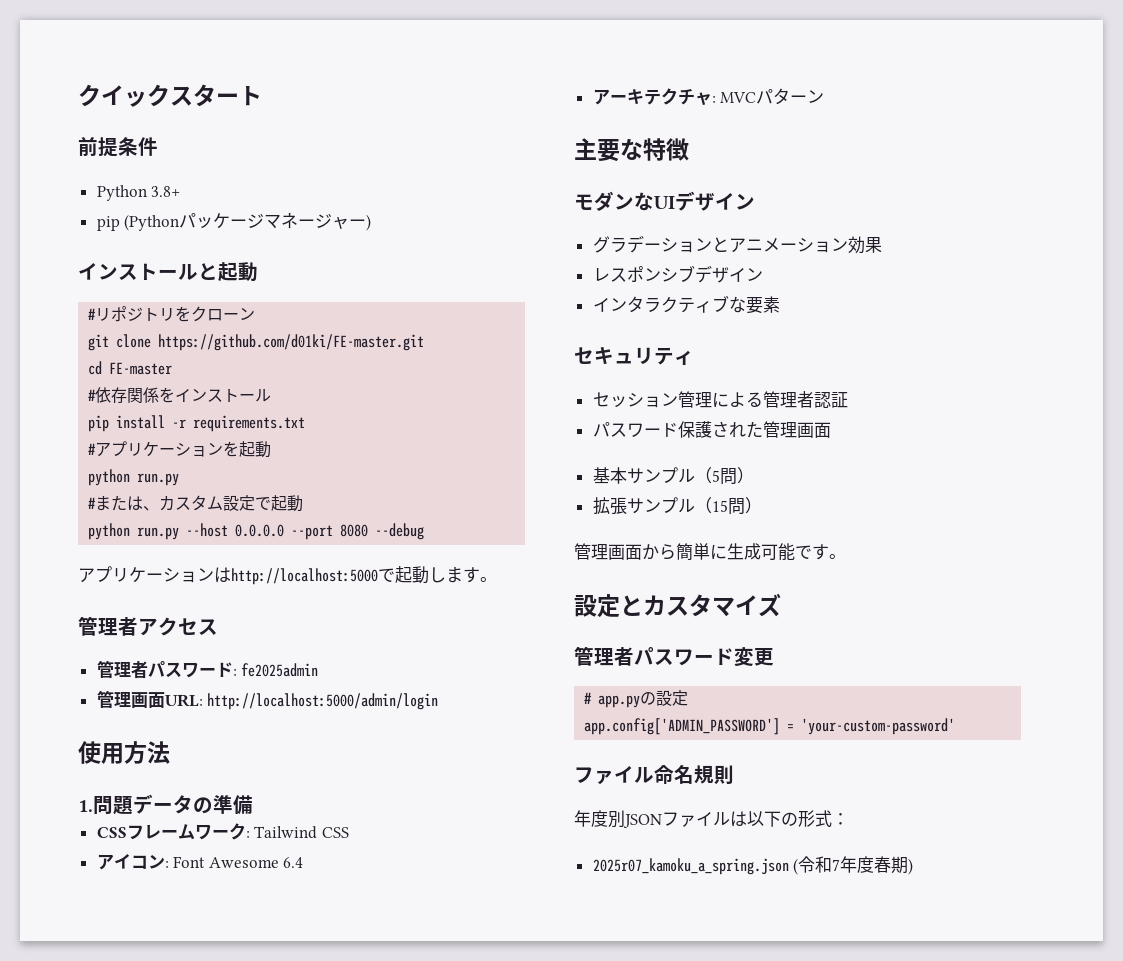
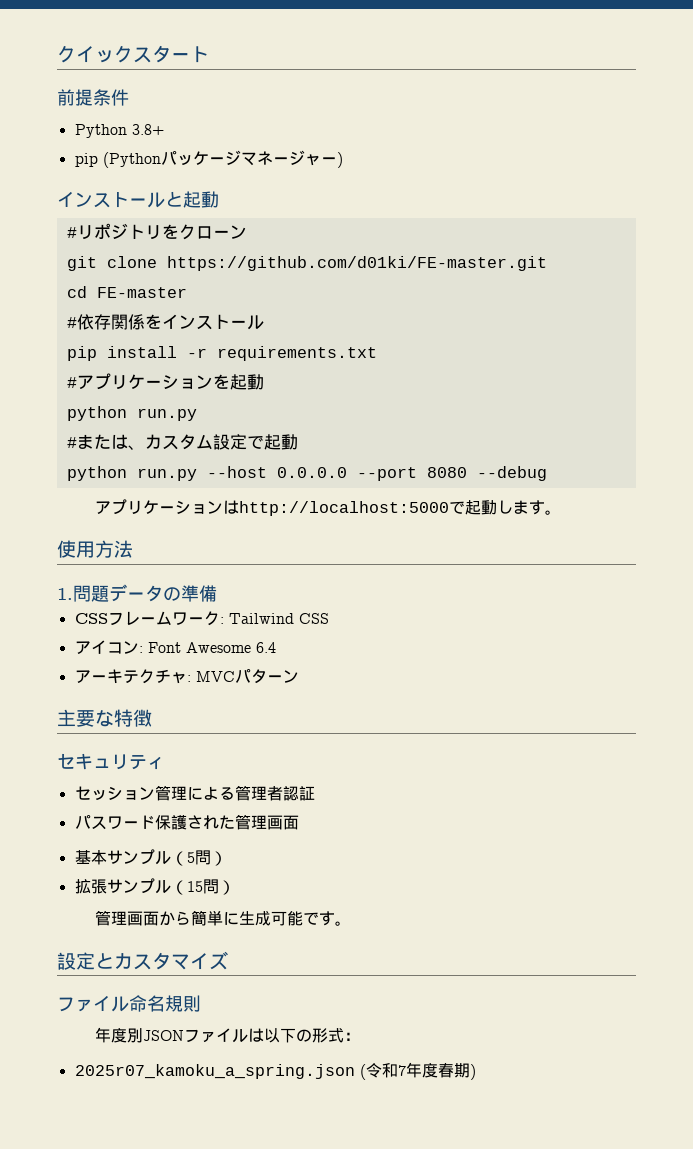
- 管理者アクセス
- 管理者パスワード: fe2025admin
- 管理画面URL: http://localhost:5000/admin/login
- モダンなUIデザイン
- グラデーションとアニメーション効果
- レスポンシブデザイン
- インタラクティブな要素
- 管理者パスワード変更
- # app.pyの設定
- app.config['ADMIN_PASSWORD'] = 'your-custom-password'

